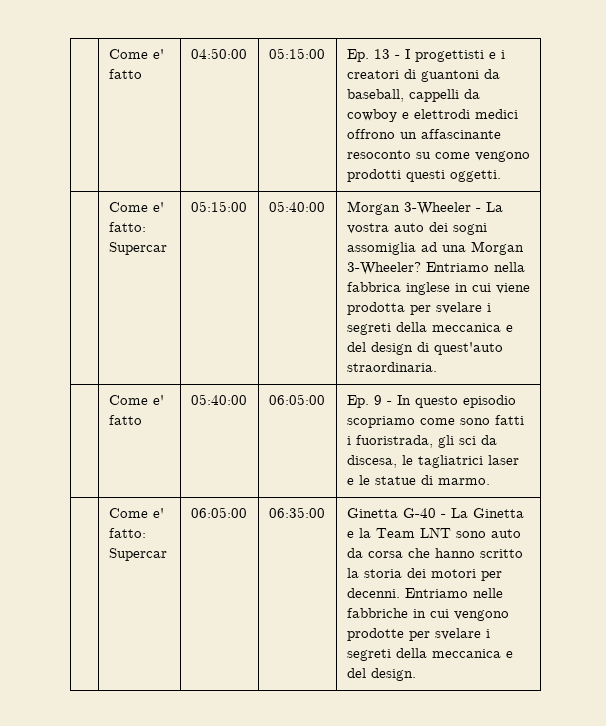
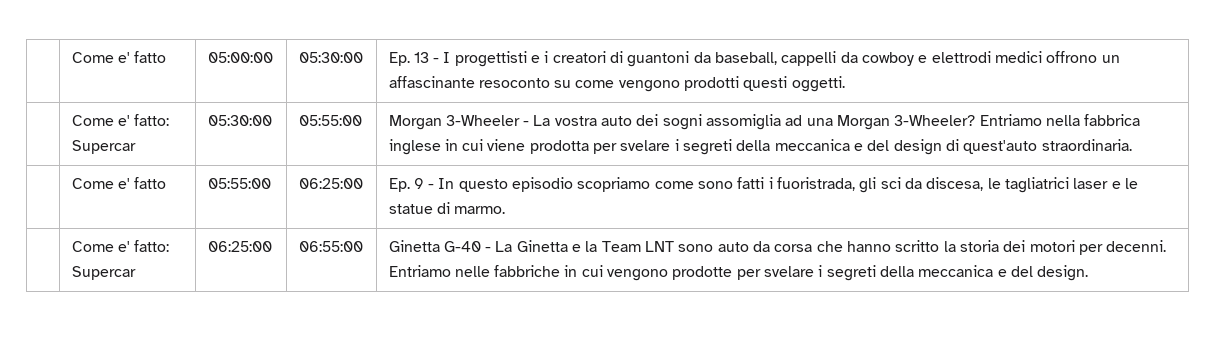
- | Come e' fatto | 04:50:00 | 05:15:00 | Ep. 13 - I progettisti e i creatori di guantoni da baseball, cappelli da cowboy e elettrodi medici offrono un affascinante resoconto su come vengono prodotti questi oggetti.
+ | Come e' fatto | 05:00:00 | 05:30:00 | Ep. 13 - I progettisti e i creatori di guantoni da baseball, cappelli da cowboy e elettrodi medici offrono un affascinante resoconto su come vengono prodotti questi oggetti.
- | Come e' fatto: Supercar | 05:15:00 | 05:40:00 | Morgan 3-Wheeler - La vostra auto dei sogni assomiglia ad una Morgan 3-Wheeler? Entriamo nella fabbrica inglese in cui viene prodotta per svelare i segreti della meccanica e del design di quest'auto straordinaria.
+ | Come e' fatto: Supercar | 05:30:00 | 05:55:00 | Morgan 3-Wheeler - La vostra auto dei sogni assomiglia ad una Morgan 3-Wheeler? Entriamo nella fabbrica inglese in cui viene prodotta per svelare i segreti della meccanica e del design di quest'auto straordinaria.
- | Come e' fatto | 05:40:00 | 06:05:00 | Ep. 9 - In questo episodio scopriamo come sono fatti i fuoristrada, gli sci da discesa, le tagliatrici laser e le statue di marmo.
+ | Come e' fatto | 05:55:00 | 06:25:00 | Ep. 9 - In questo episodio scopriamo come sono fatti i fuoristrada, gli sci da discesa, le tagliatrici laser e le statue di marmo.
- 06:05:00 | 06:35:00
+ 06:25:00 | 06:55:00

